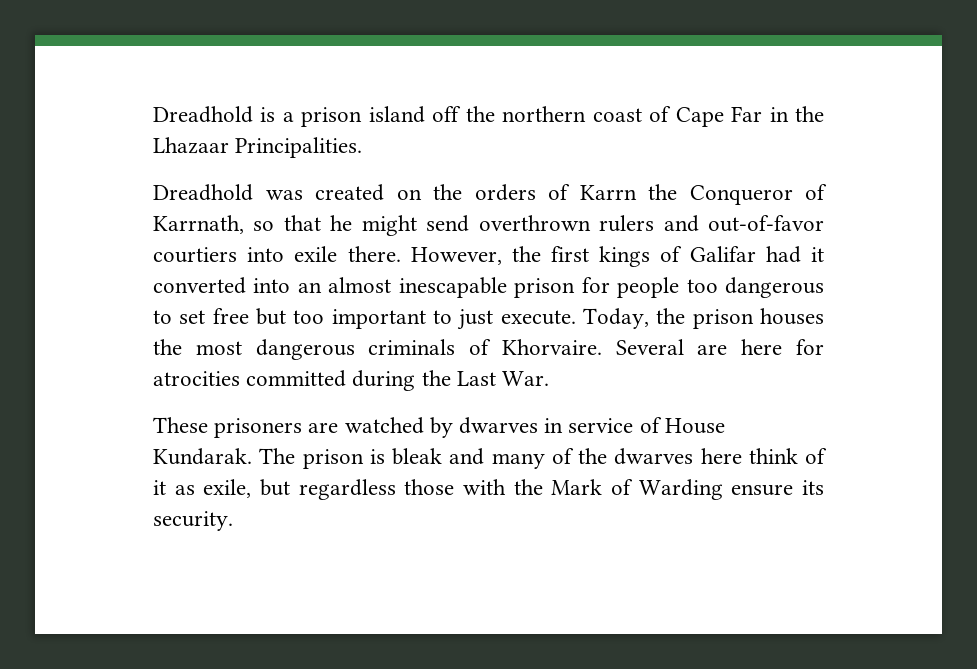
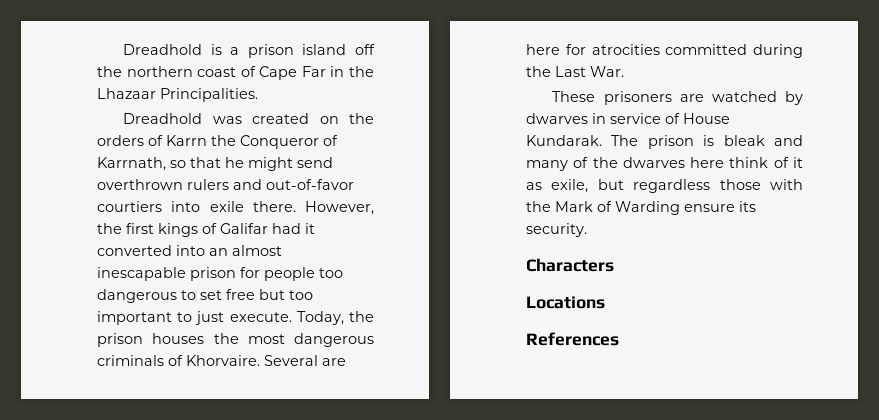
+ Characters
+ Locations
+ References

